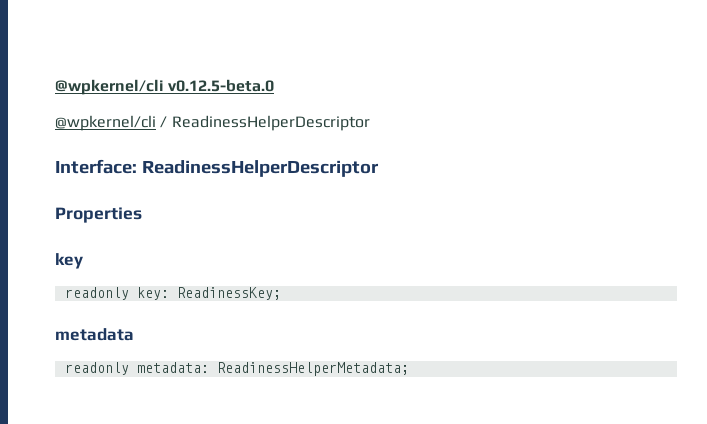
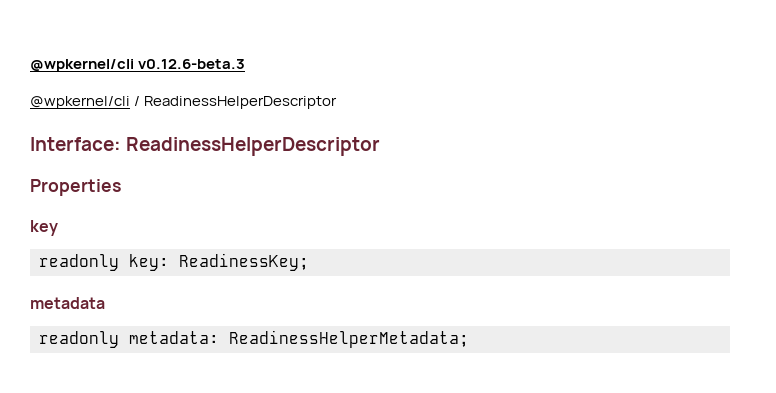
- @wpkernel/cli v0.12.5-beta.0
+ @wpkernel/cli v0.12.6-beta.3

